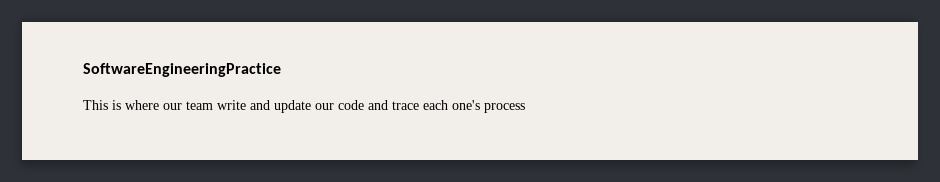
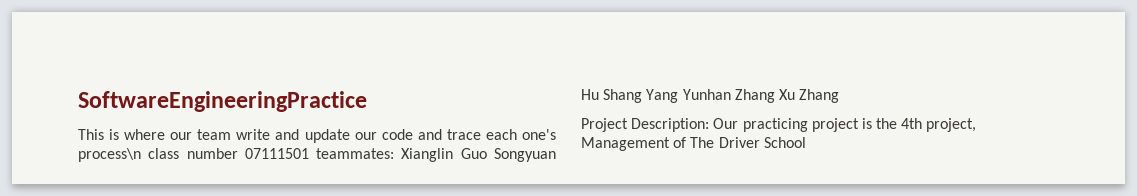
- This is where our team write and update our code and trace each one's process
+ This is where our team write and update our code and trace each one's process\n class number 07111501 teammates: Xianglin Guo Songyuan Hu Shang Yang Yunhan Zhang Xu Zhang
+ Project Description: Our practicing project is the 4th project, Management of The Driver School

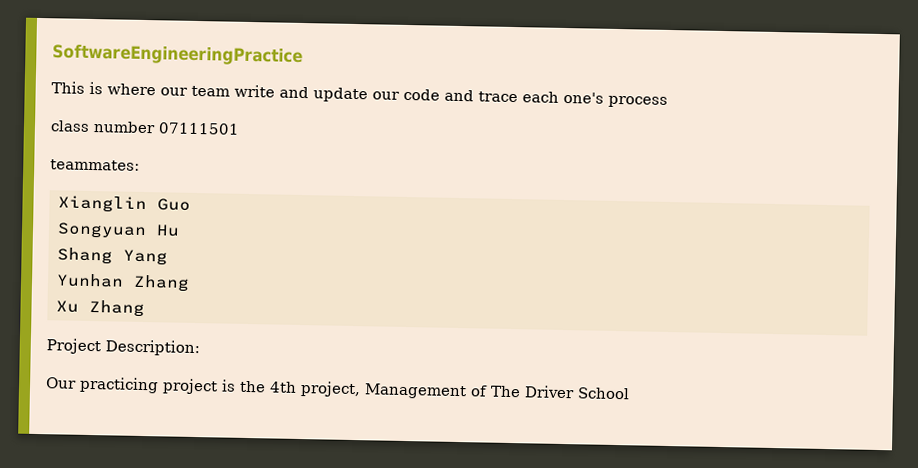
- This is where our team write and update our code and trace each one's process\n class number 07111501 teammates: Xianglin Guo Songyuan Hu Shang Yang Yunhan Zhang Xu Zhang
+ This is where our team write and update our code and trace each one's process
+ class number 07111501
+ teammates:
+ Xianglin Guo
+ Songyuan Hu
+ Shang Yang
+ Yunhan Zhang
+ Xu Zhang
- Project Description: Our practicing project is the 4th project, Management of The Driver School
+ Project Description:
+ Our practicing project is the 4th project, Management of The Driver School

